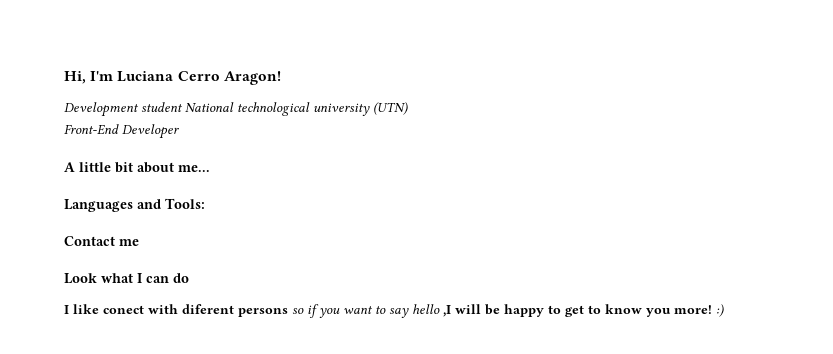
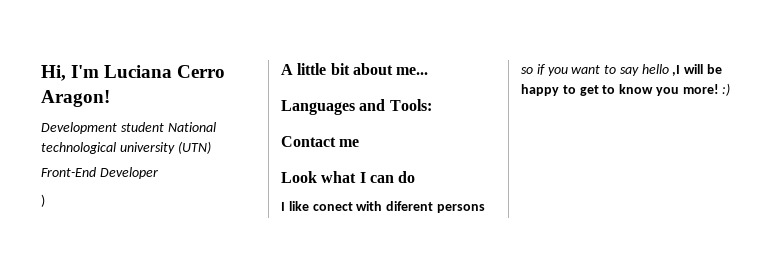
+ )

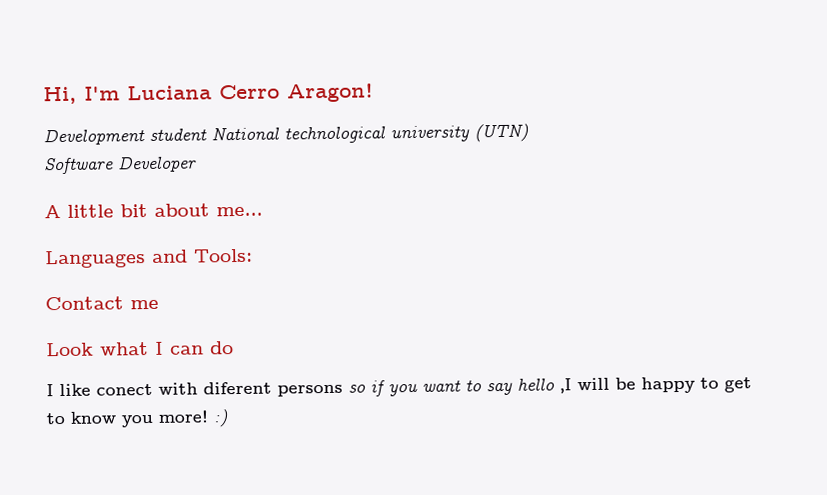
- Front-End Developer
+ Software Developer
- )

